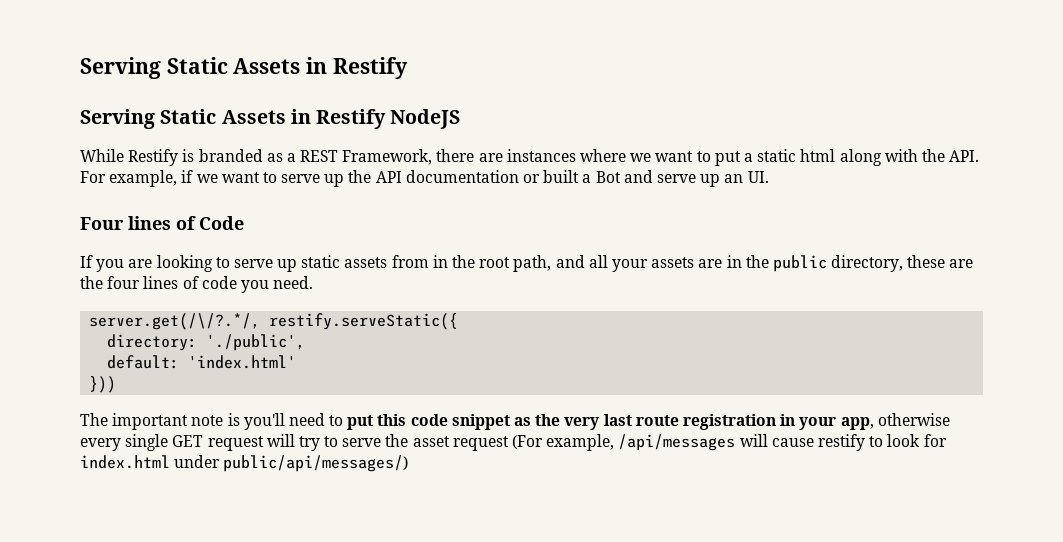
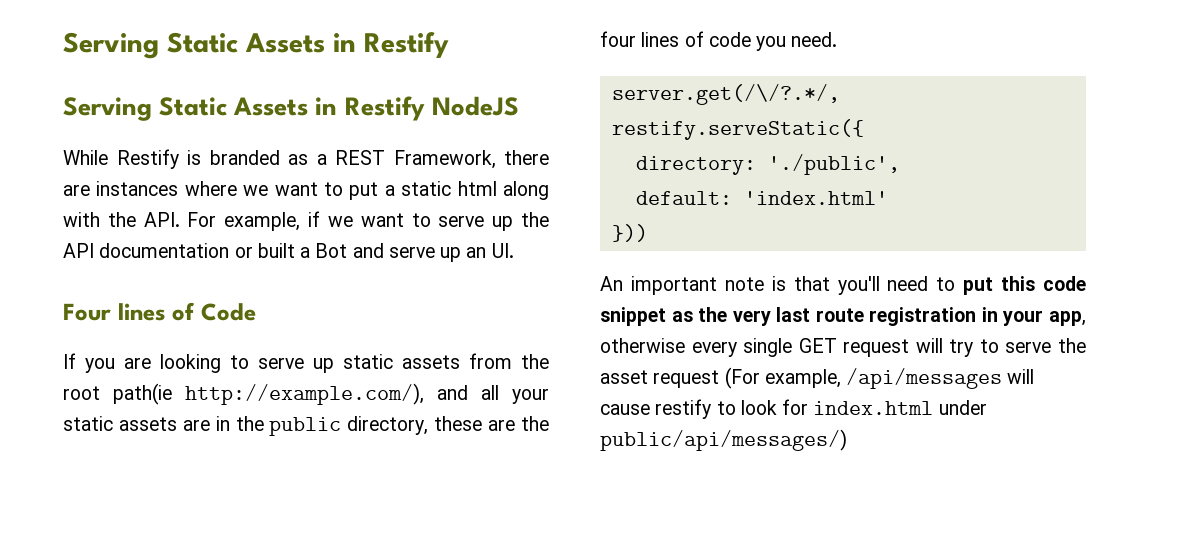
- If you are looking to serve up static assets from in the root path, and all your assets are in the public directory, these are the four lines of code you need.
+ If you are looking to serve up static assets from the root path(ie http://example.com/), and all your static assets are in the public directory, these are the four lines of code you need.
- The important note is you'll need to put this code snippet as the very last route registration in your app, otherwise every single GET request will try to serve the asset request (For example, /api/messages will cause restify to look for index.html under public/api/messages/)
+ An important note is that you'll need to put this code snippet as the very last route registration in your app, otherwise every single GET request will try to serve the asset request (For example, /api/messages will cause restify to look for index.html under public/api/messages/)

